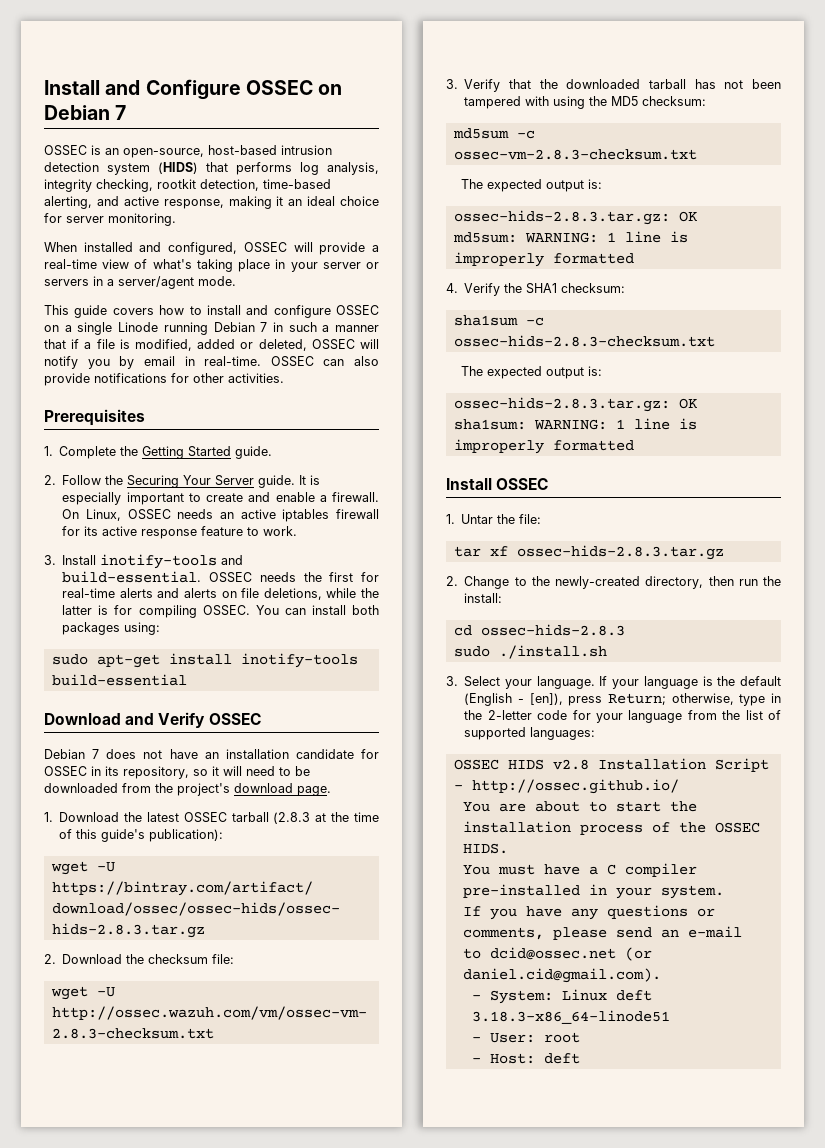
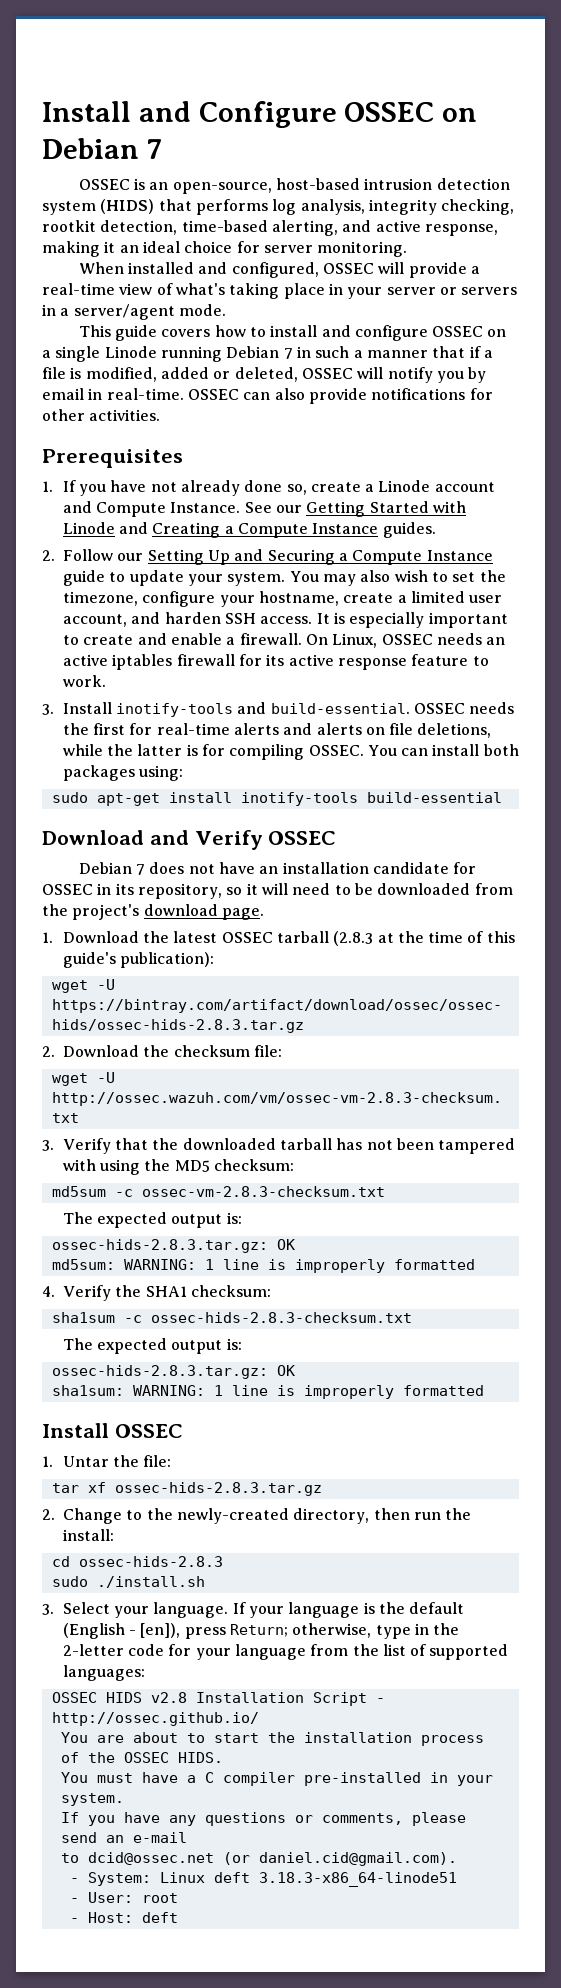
- 1. Complete the Getting Started guide.
- 2. Follow the Securing Your Server guide.
+ 1. If you have not already done so, create a Linode account and Compute Instance. See our Getting Started with Linode and Creating a Compute Instance guides.
+ 2. Follow our Setting Up and Securing a Compute Instance guide to update your system. You may also wish to set the timezone, configure your hostname, create a limited user account, and harden SSH access.

